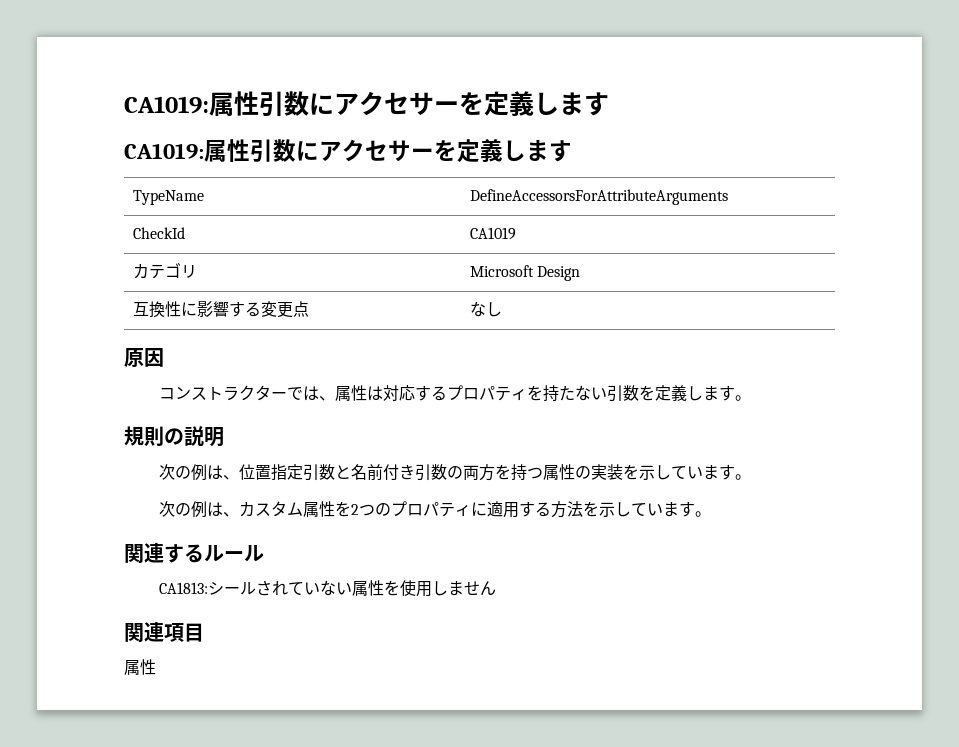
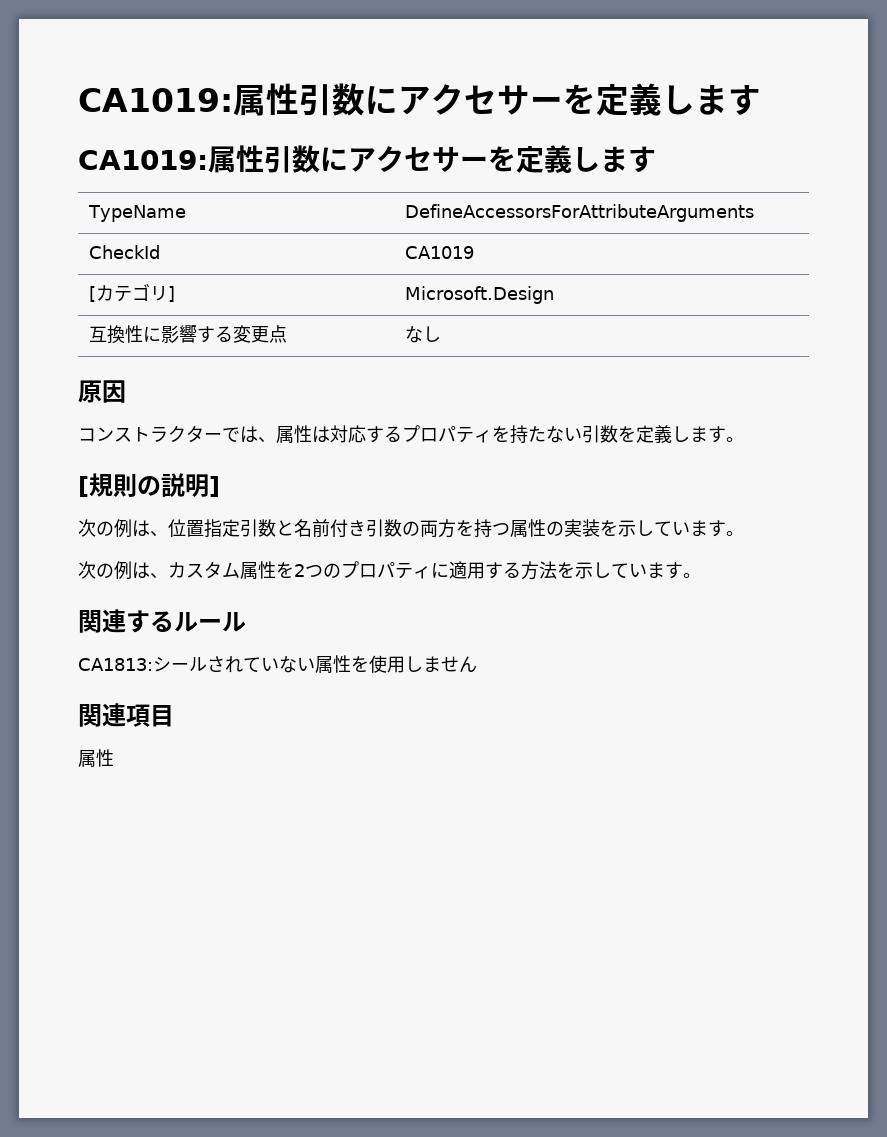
- カテゴリ | Microsoft Design
+ [カテゴリ] | Microsoft.Design
- 規則の説明
+ [規則の説明]

